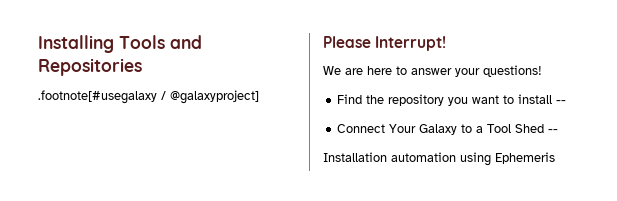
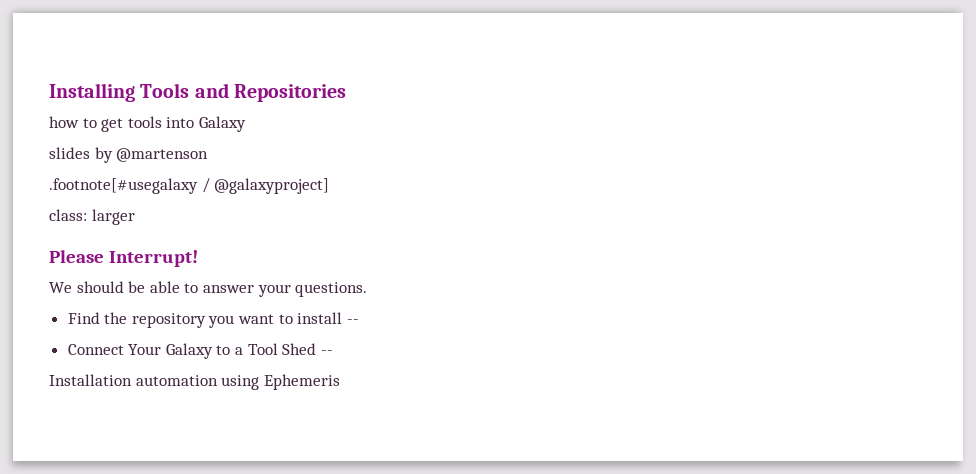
+ how to get tools into Galaxy
+ slides by @martenson
+ class: larger
- We are here to answer your questions!
+ We should be able to answer your questions.

